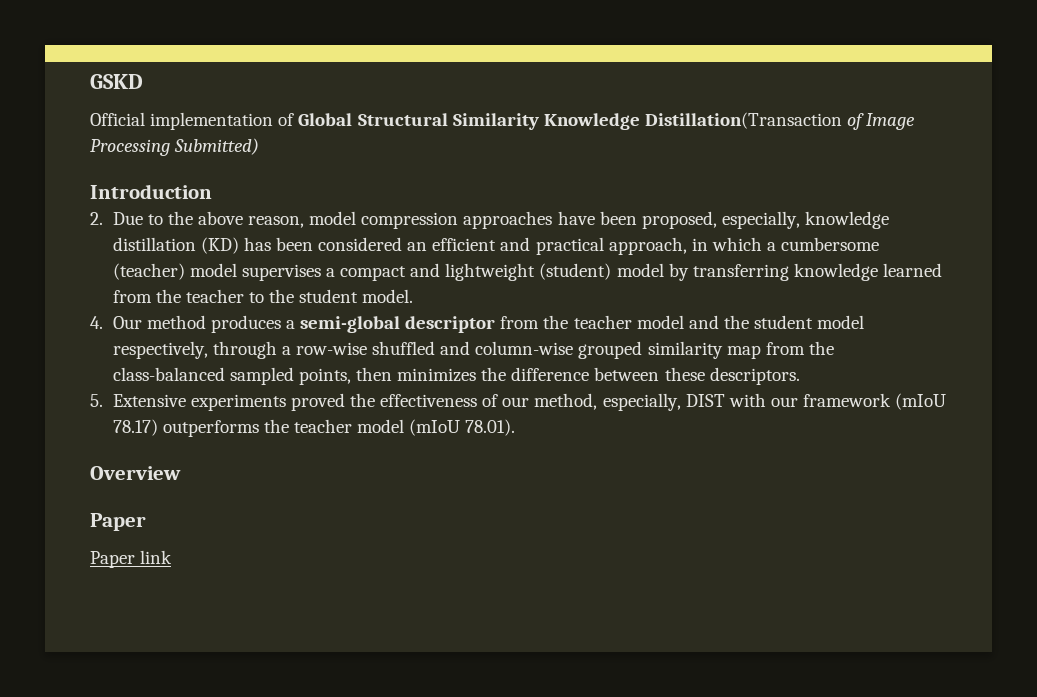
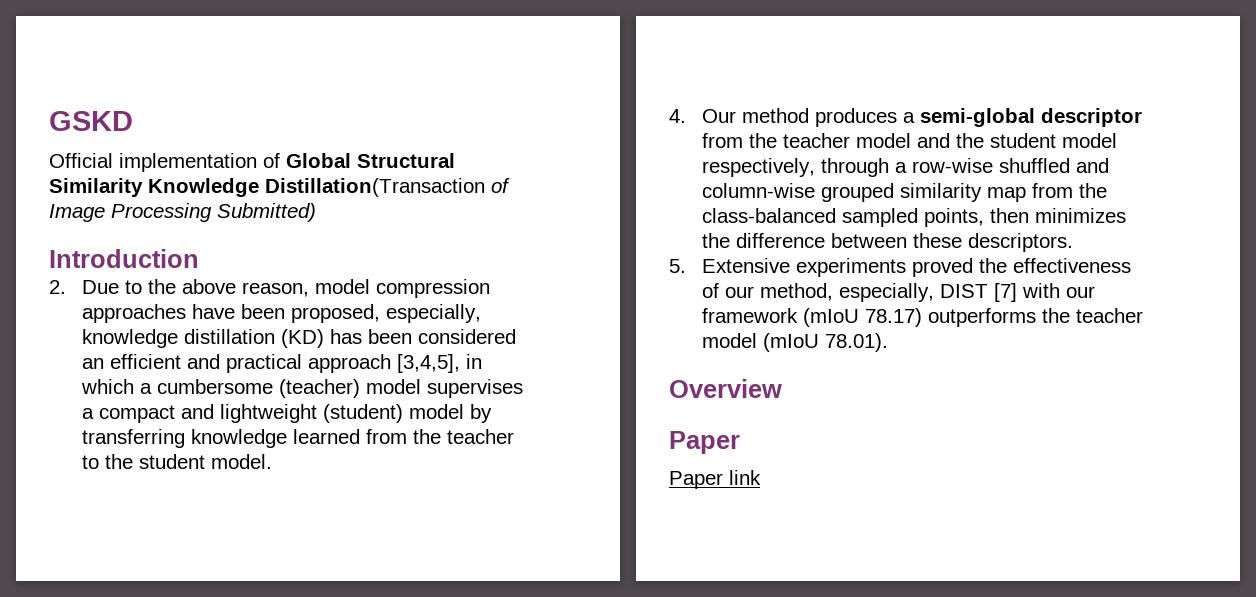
- 2. Due to the above reason, model compression approaches have been proposed, especially, knowledge distillation (KD) has been considered an efficient and practical approach, in which a cumbersome (teacher) model supervises a compact and lightweight (student) model by transferring knowledge learned from the teacher to the student model.
+ 2. Due to the above reason, model compression approaches have been proposed, especially, knowledge distillation (KD) has been considered an efficient and practical approach [3,4,5], in which a cumbersome (teacher) model supervises a compact and lightweight (student) model by transferring knowledge learned from the teacher to the student model.
- 5. Extensive experiments proved the effectiveness of our method, especially, DIST with our framework (mIoU 78.17) outperforms the teacher model (mIoU 78.01).
+ 5. Extensive experiments proved the effectiveness of our method, especially, DIST [7] with our framework (mIoU 78.17) outperforms the teacher model (mIoU 78.01).

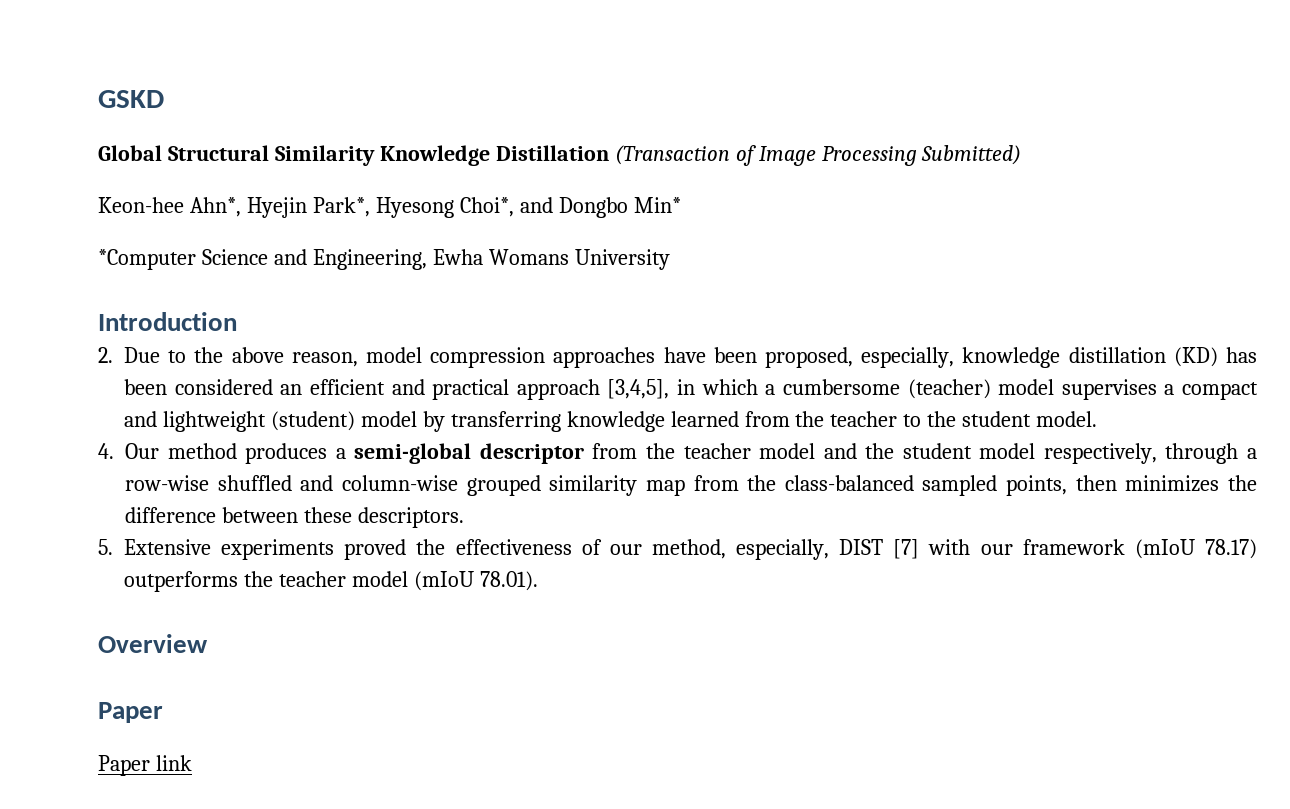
- Official implementation of Global Structural Similarity Knowledge Distillation(Transaction of Image Processing Submitted)
+ Global Structural Similarity Knowledge Distillation (Transaction of Image Processing Submitted)
+ Keon-hee Ahn*, Hyejin Park*, Hyesong Choi*, and Dongbo Min*
+ *Computer Science and Engineering, Ewha Womans University

